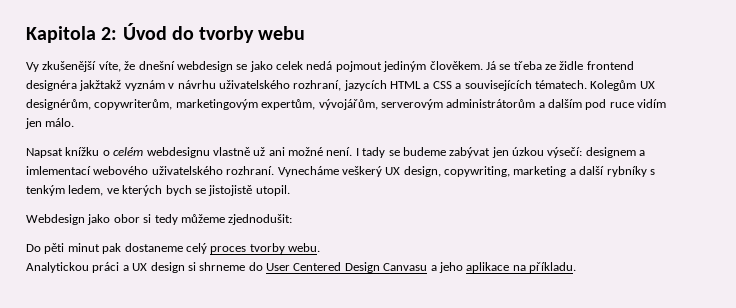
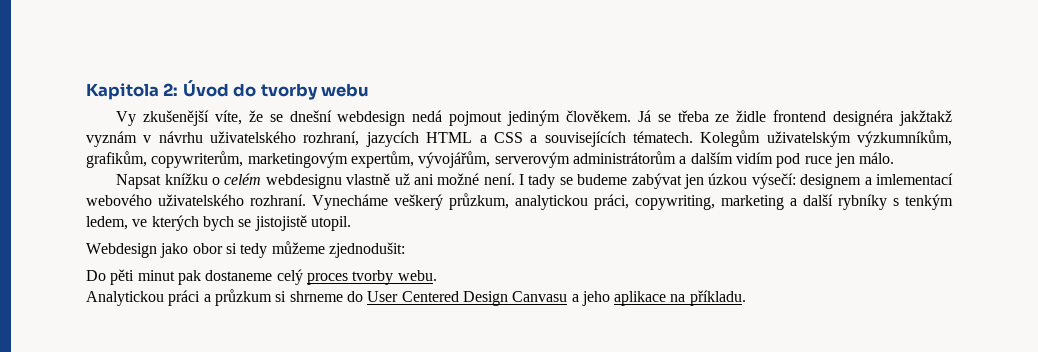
- Vy zkušenější víte, že dnešní webdesign se jako celek nedá pojmout jediným člověkem.
+ Vy zkušenější víte, že se dnešní webdesign nedá pojmout jediným člověkem.
- Kolegům UX designérům, copywriterům, marketingovým expertům, vývojářům, serverovým administrátorům a dalším pod ruce vidím jen málo.
+ Kolegům uživatelským výzkumníkům, grafikům, copywriterům, marketingovým expertům, vývojářům, serverovým administrátorům a dalším vidím pod ruce jen málo.
- Vynecháme veškerý UX design, copywriting, marketing a další rybníky s tenkým ledem, ve kterých bych se jistojistě utopil.
+ Vynecháme veškerý průzkum, analytickou práci, copywriting, marketing a další rybníky s tenkým ledem, ve kterých bych se jistojistě utopil.
- Analytickou práci a UX design si shrneme do User Centered Design Canvasu a jeho aplikace na příkladu.
+ Analytickou práci a průzkum si shrneme do User Centered Design Canvasu a jeho aplikace na příkladu.

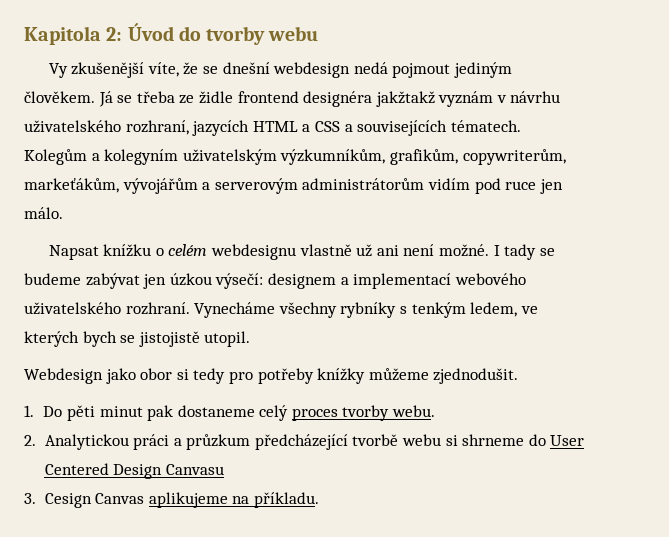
- Kolegům uživatelským výzkumníkům, grafikům, copywriterům, marketingovým expertům, vývojářům, serverovým administrátorům a dalším vidím pod ruce jen málo.
+ Kolegům a kolegyním uživatelským výzkumníkům, grafikům, copywriterům, markeťákům, vývojářům a serverovým administrátorům vidím pod ruce jen málo.
- Napsat knížku o celém webdesignu vlastně už ani možné není.
+ Napsat knížku o celém webdesignu vlastně už ani není možné.
- I tady se budeme zabývat jen úzkou výsečí: designem a imlementací webového uživatelského rozhraní.
+ I tady se budeme zabývat jen úzkou výsečí: designem a implementací webového uživatelského rozhraní.
- Vynecháme veškerý průzkum, analytickou práci, copywriting, marketing a další rybníky s tenkým ledem, ve kterých bych se jistojistě utopil.
+ Vynecháme všechny rybníky s tenkým ledem, ve kterých bych se jistojistě utopil.
- Webdesign jako obor si tedy můžeme zjednodušit:
- Do pěti minut pak dostaneme celý proces tvorby webu.
+ Webdesign jako obor si tedy pro potřeby knížky můžeme zjednodušit.
+ 1. Do pěti minut pak dostaneme celý proces tvorby webu.
- Analytickou práci a průzkum si shrneme do User Centered Design Canvasu a jeho aplikace na příkladu.
+ 2. Analytickou práci a průzkum předcházející tvorbě webu si shrneme do User Centered Design Canvasu
+ 3. Cesign Canvas aplikujeme na příkladu.

